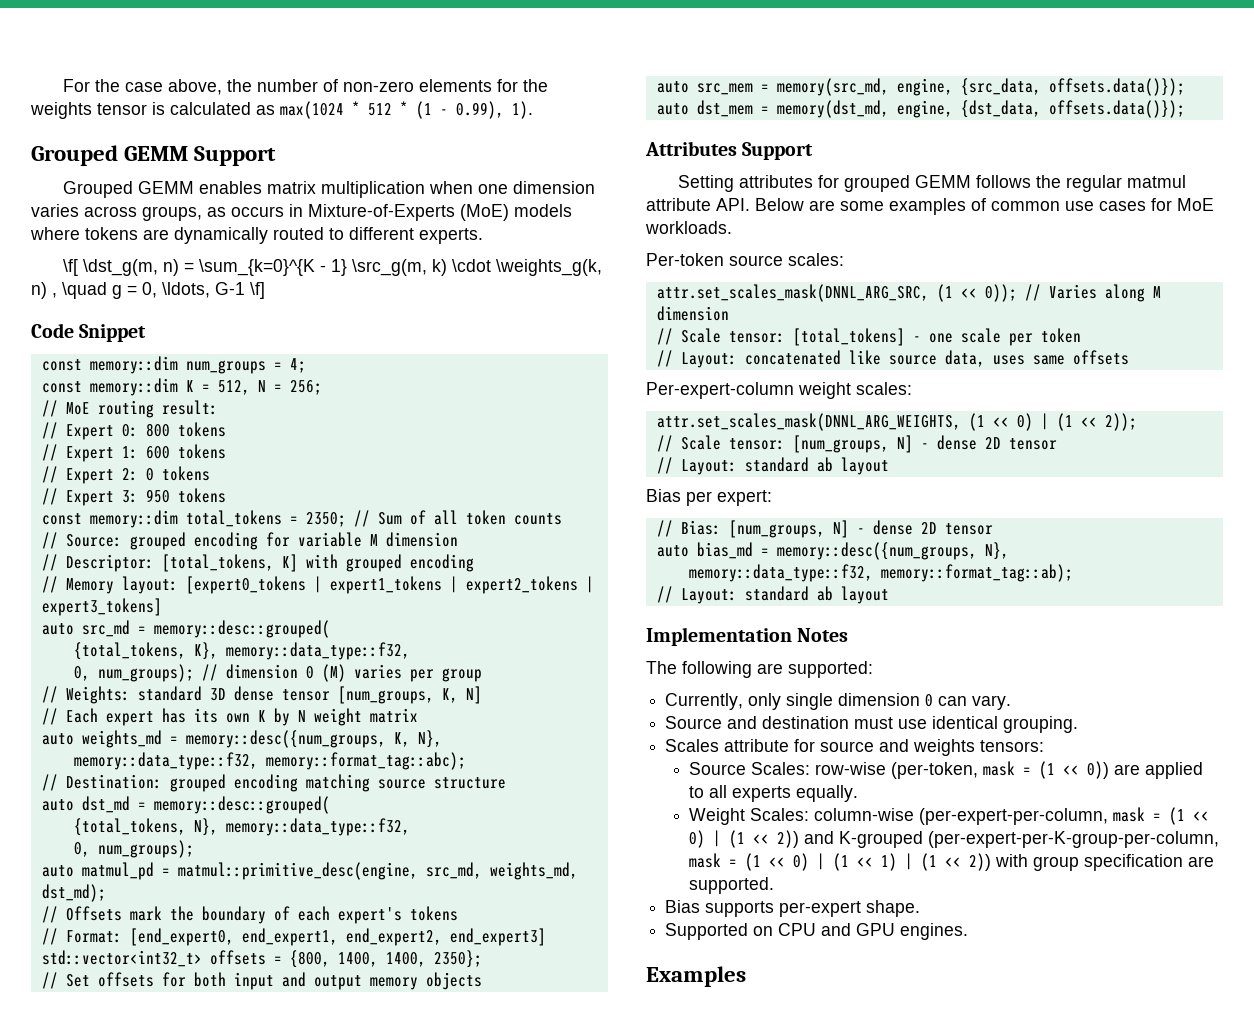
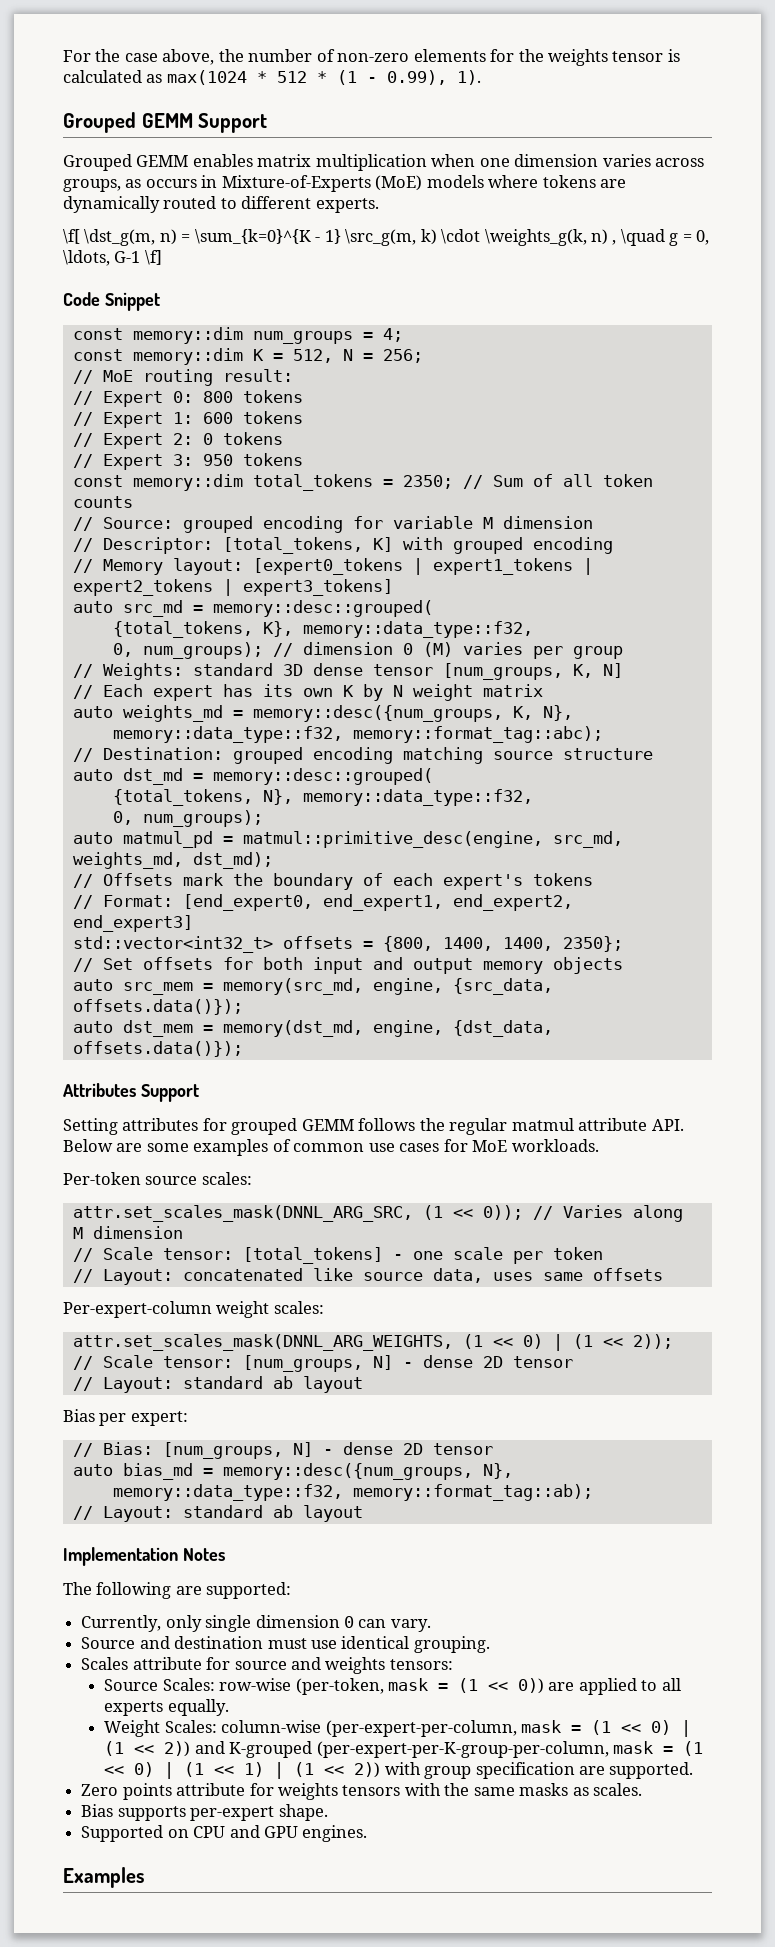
+ Zero points attribute for weights tensors with the same masks as scales.

